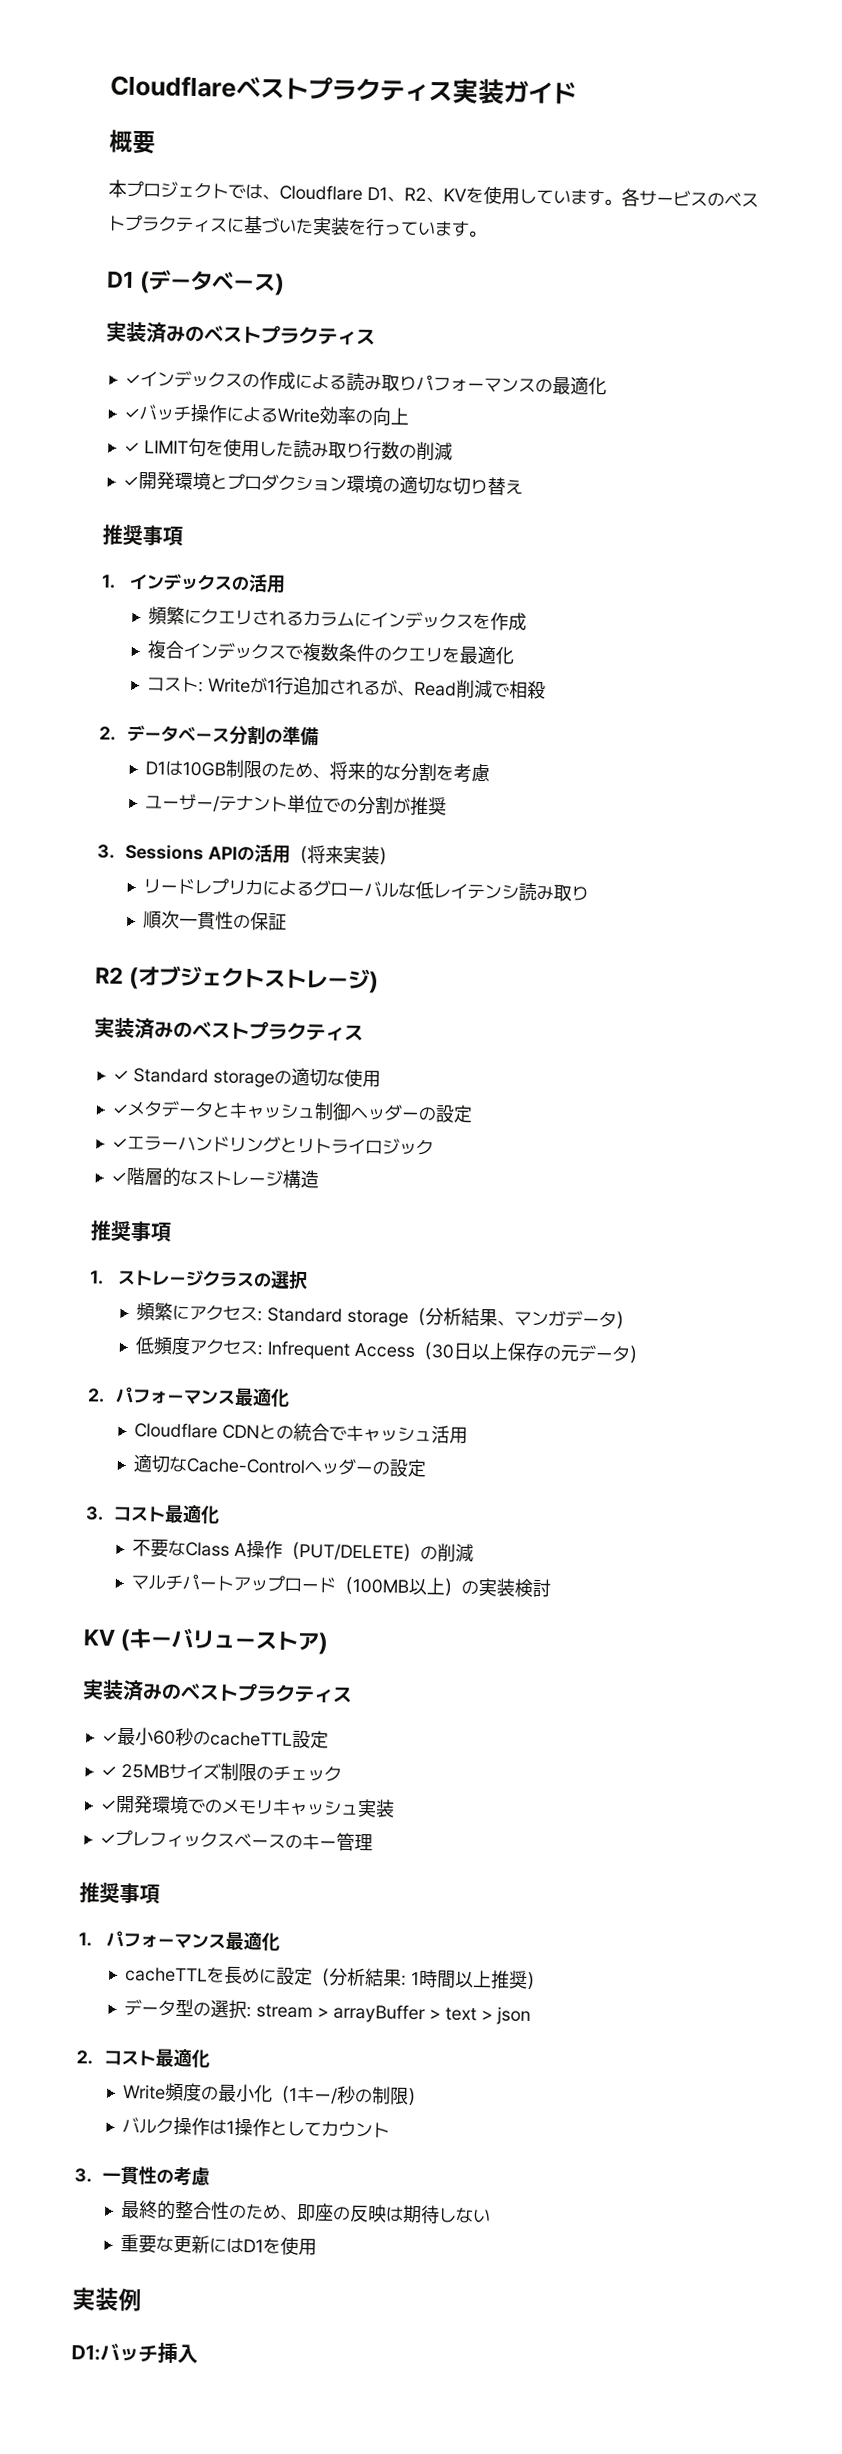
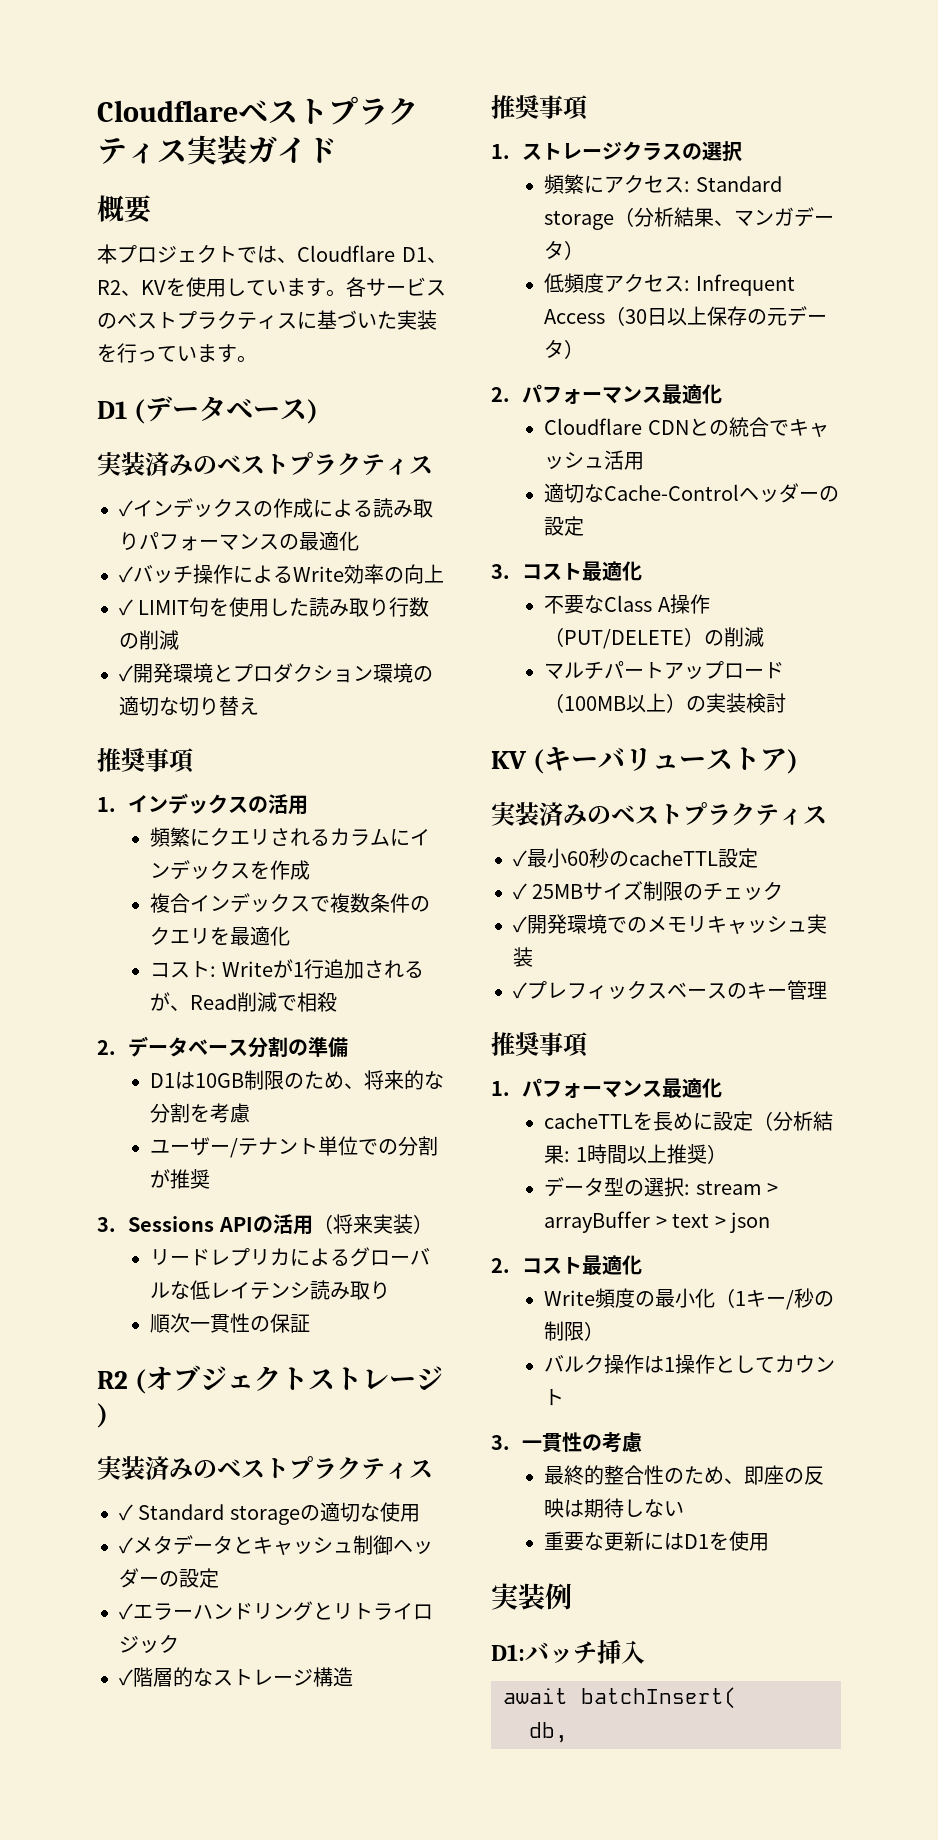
+ await batchInsert(
+ db,

